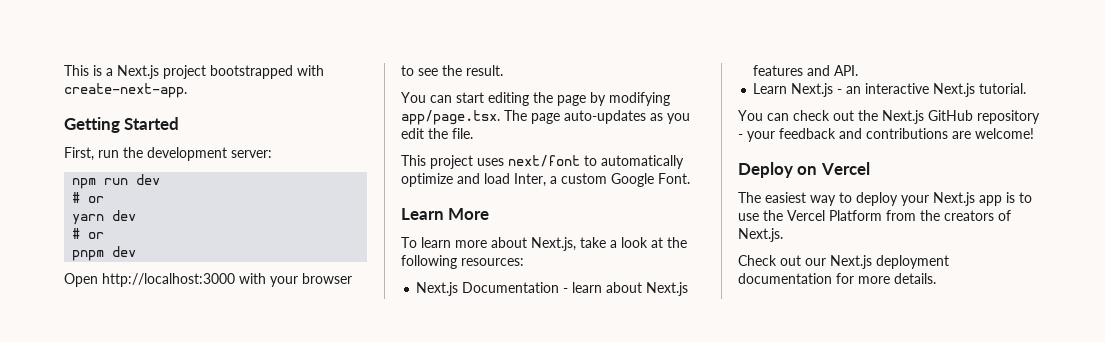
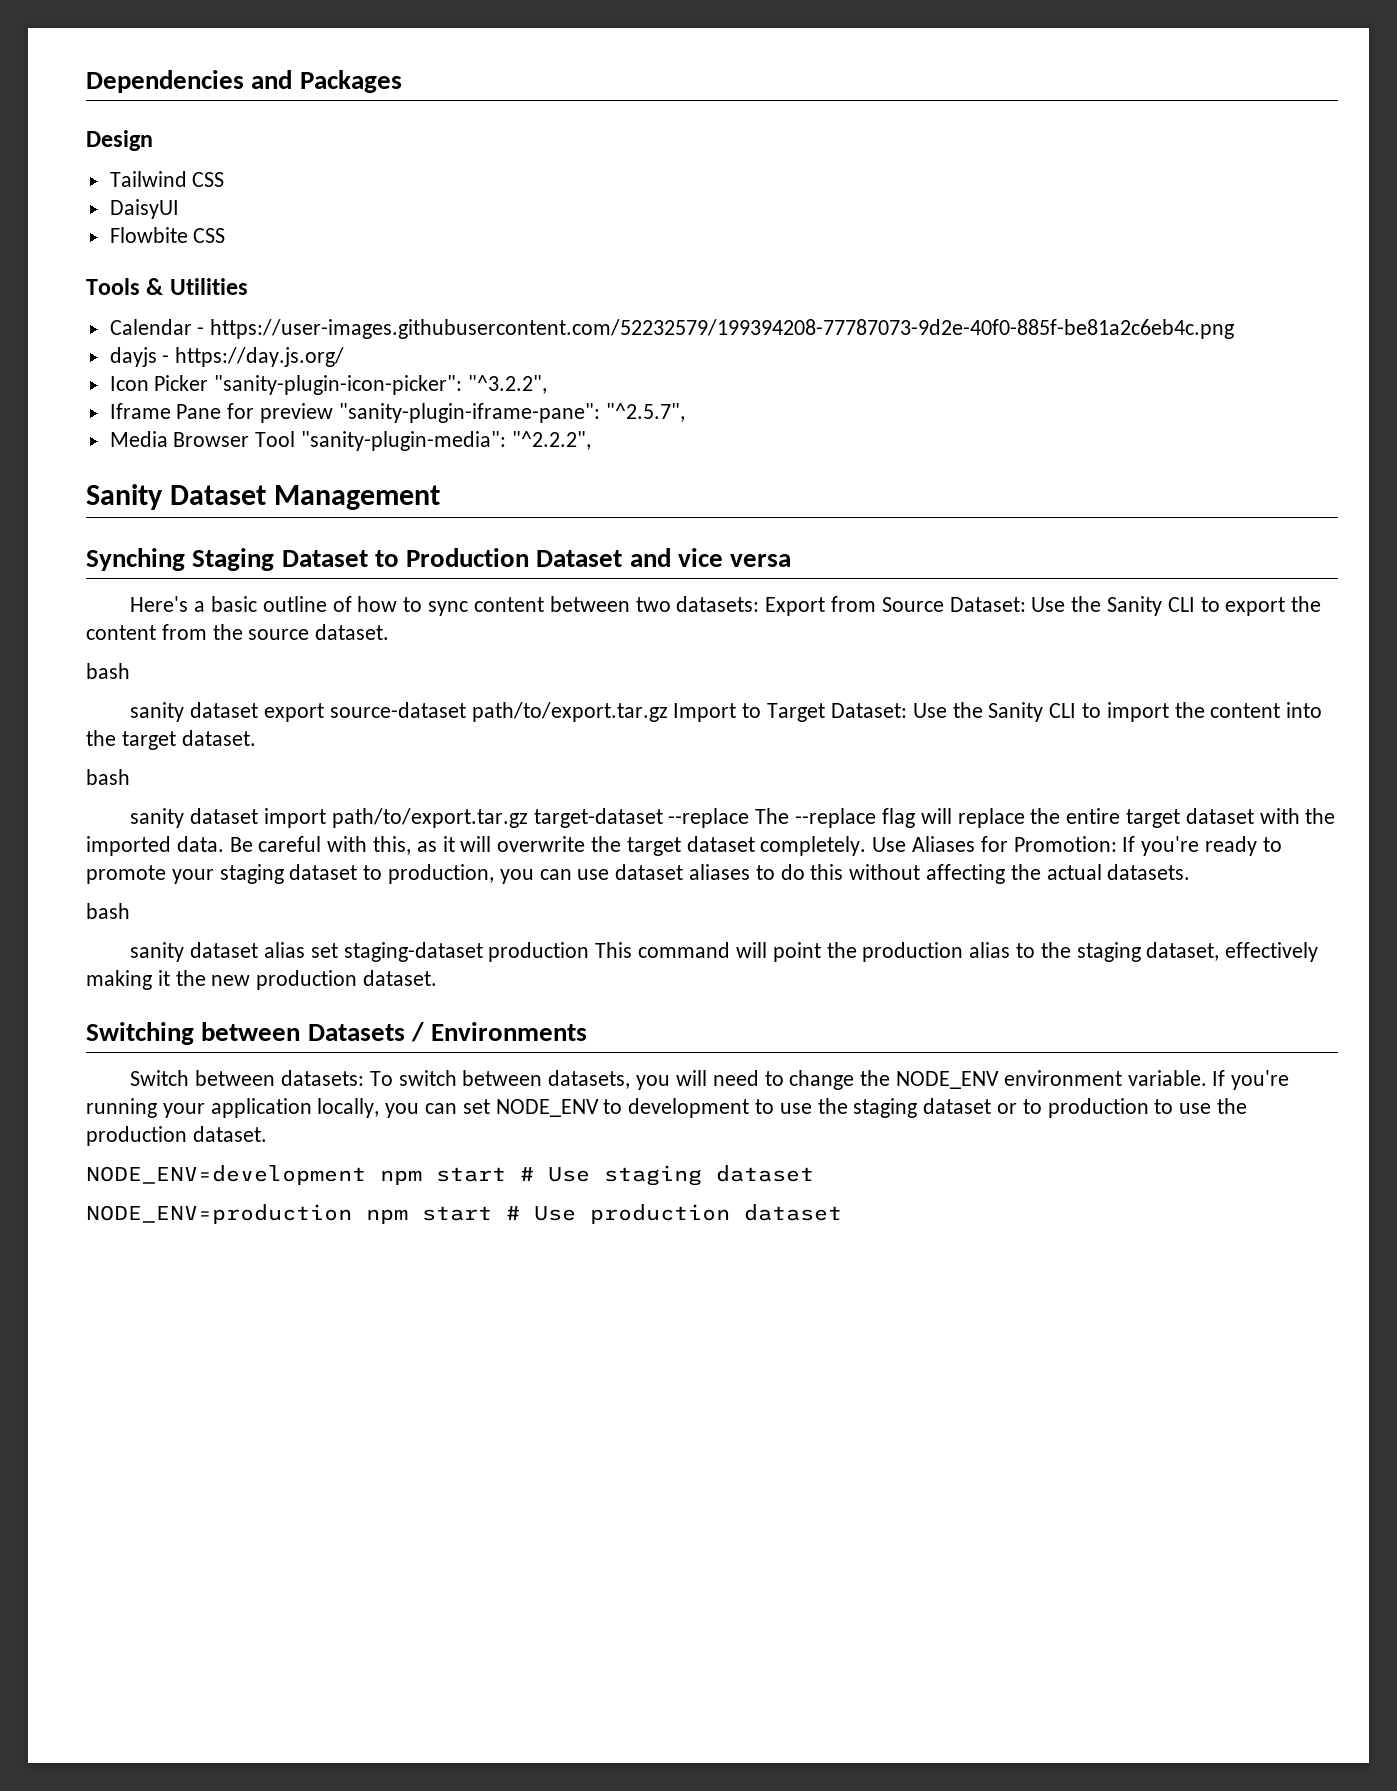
- This is a Next.js project bootstrapped with create-next-app.
- Getting Started
- First, run the development server:
- npm run dev
- # or
- yarn dev
- # or
- pnpm dev
- Open http://localhost:3000 with your browser to see the result.
- You can start editing the page by modifying app/page.tsx. The page auto-updates as you edit the file.
- This project uses next/font to automatically optimize and load Inter, a custom Google Font.
- Learn More
- To learn more about Next.js, take a look at the following resources:
- Next.js Documentation - learn about Next.js features and API.
- Learn Next.js - an interactive Next.js tutorial.
- You can check out the Next.js GitHub repository - your feedback and contributions are welcome!
- Deploy on Vercel
- The easiest way to deploy your Next.js app is to use the Vercel Platform from the creators of Next.js.
- Check out our Next.js deployment documentation for more details.
+ Dependencies and Packages
+ Design
+ Tailwind CSS
+ DaisyUI
+ Flowbite CSS
+ Tools & Utilities
+ Calendar - https://user-images.githubusercontent.com/52232579/199394208-77787073-9d2e-40f0-885f-be81a2c6eb4c.png
+ dayjs - https://day.js.org/
+ Icon Picker "sanity-plugin-icon-picker": "^3.2.2",
+ Iframe Pane for preview "sanity-plugin-iframe-pane": "^2.5.7",
+ Media Browser Tool "sanity-plugin-media": "^2.2.2",
+ Sanity Dataset Management
+ Synching Staging Dataset to Production Dataset and vice versa
+ Here's a basic outline of how to sync content between two datasets: Export from Source Dataset: Use the Sanity CLI to export the content from the source dataset.
+ bash
+ sanity dataset export source-dataset path/to/export.tar.gz Import to Target Dataset: Use the Sanity CLI to import the content into the target dataset.
+ bash
+ sanity dataset import path/to/export.tar.gz target-dataset --replace The --replace flag will replace the entire target dataset with the imported data. Be careful with this, as it will overwrite the target dataset completely. Use Aliases for Promotion: If you're ready to promote your staging dataset to production, you can use dataset aliases to do this without affecting the actual datasets.
+ bash
+ sanity dataset alias set staging-dataset production This command will point the production alias to the staging dataset, effectively making it the new production dataset.
+ Switching between Datasets / Environments
+ Switch between datasets: To switch between datasets, you will need to change the NODE_ENV environment variable. If you're running your application locally, you can set NODE_ENV to development to use the staging dataset or to production to use the production dataset.
+ NODE_ENV=development npm start # Use staging dataset
+ NODE_ENV=production npm start # Use production dataset

